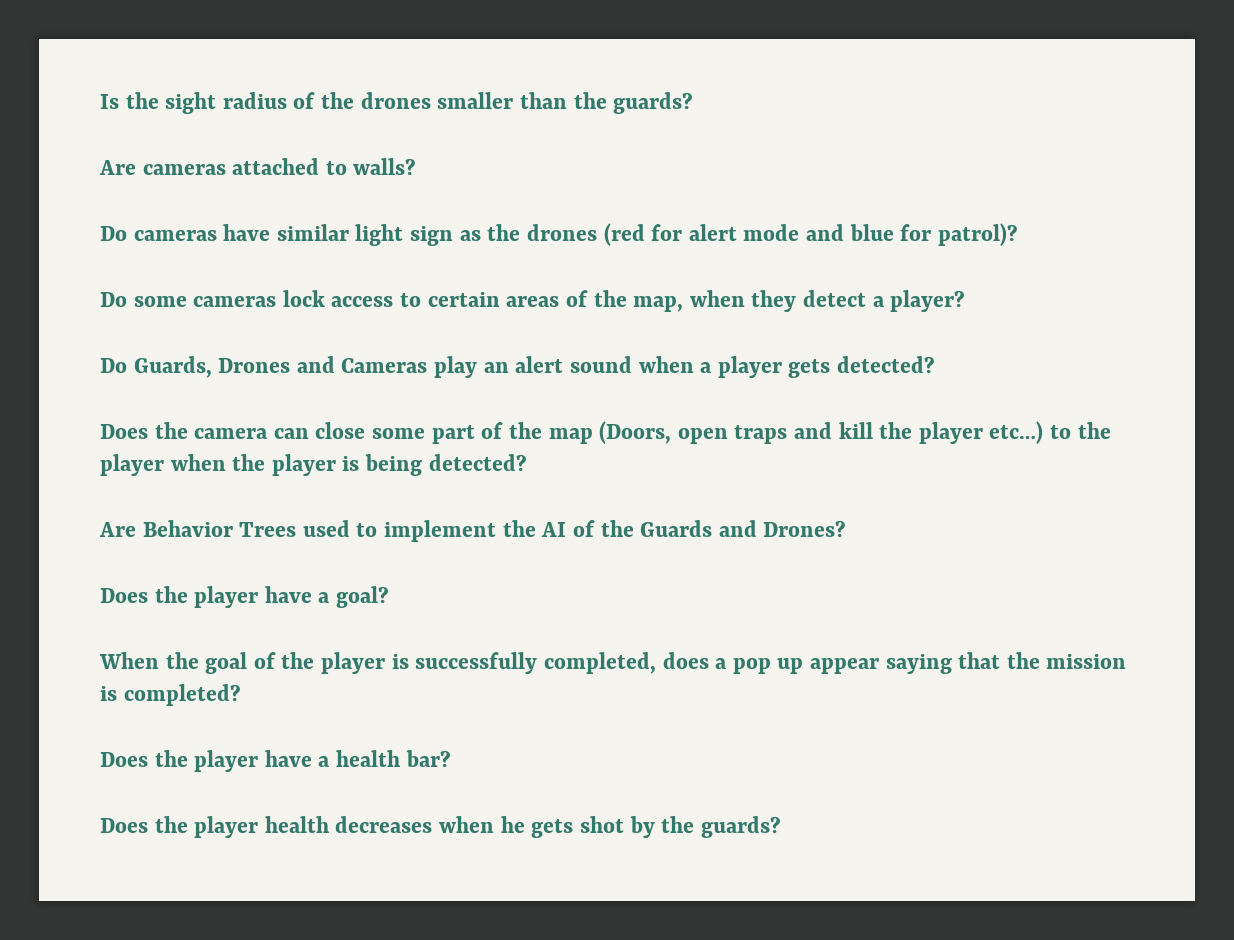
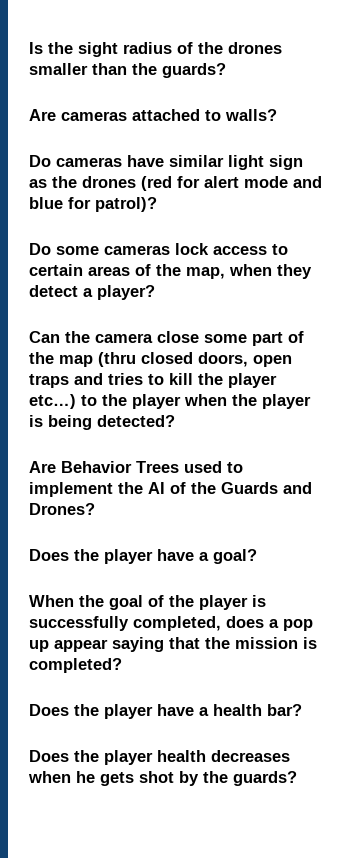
- Do Guards, Drones and Cameras play an alert sound when a player gets detected?
- Does the camera can close some part of the map (Doors, open traps and kill the player etc…) to the player when the player is being detected?
+ Can the camera close some part of the map (thru closed doors, open traps and tries to kill the player etc…) to the player when the player is being detected?

